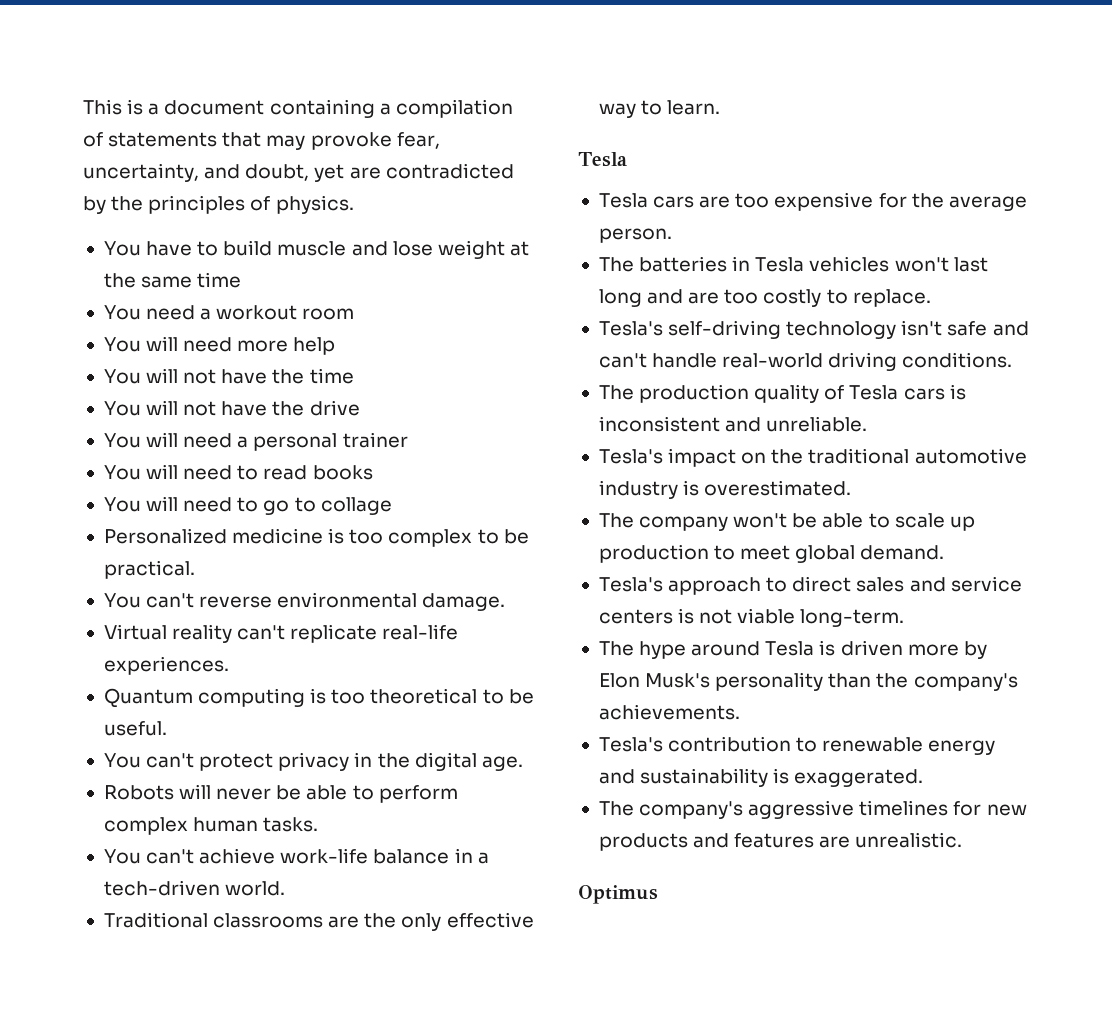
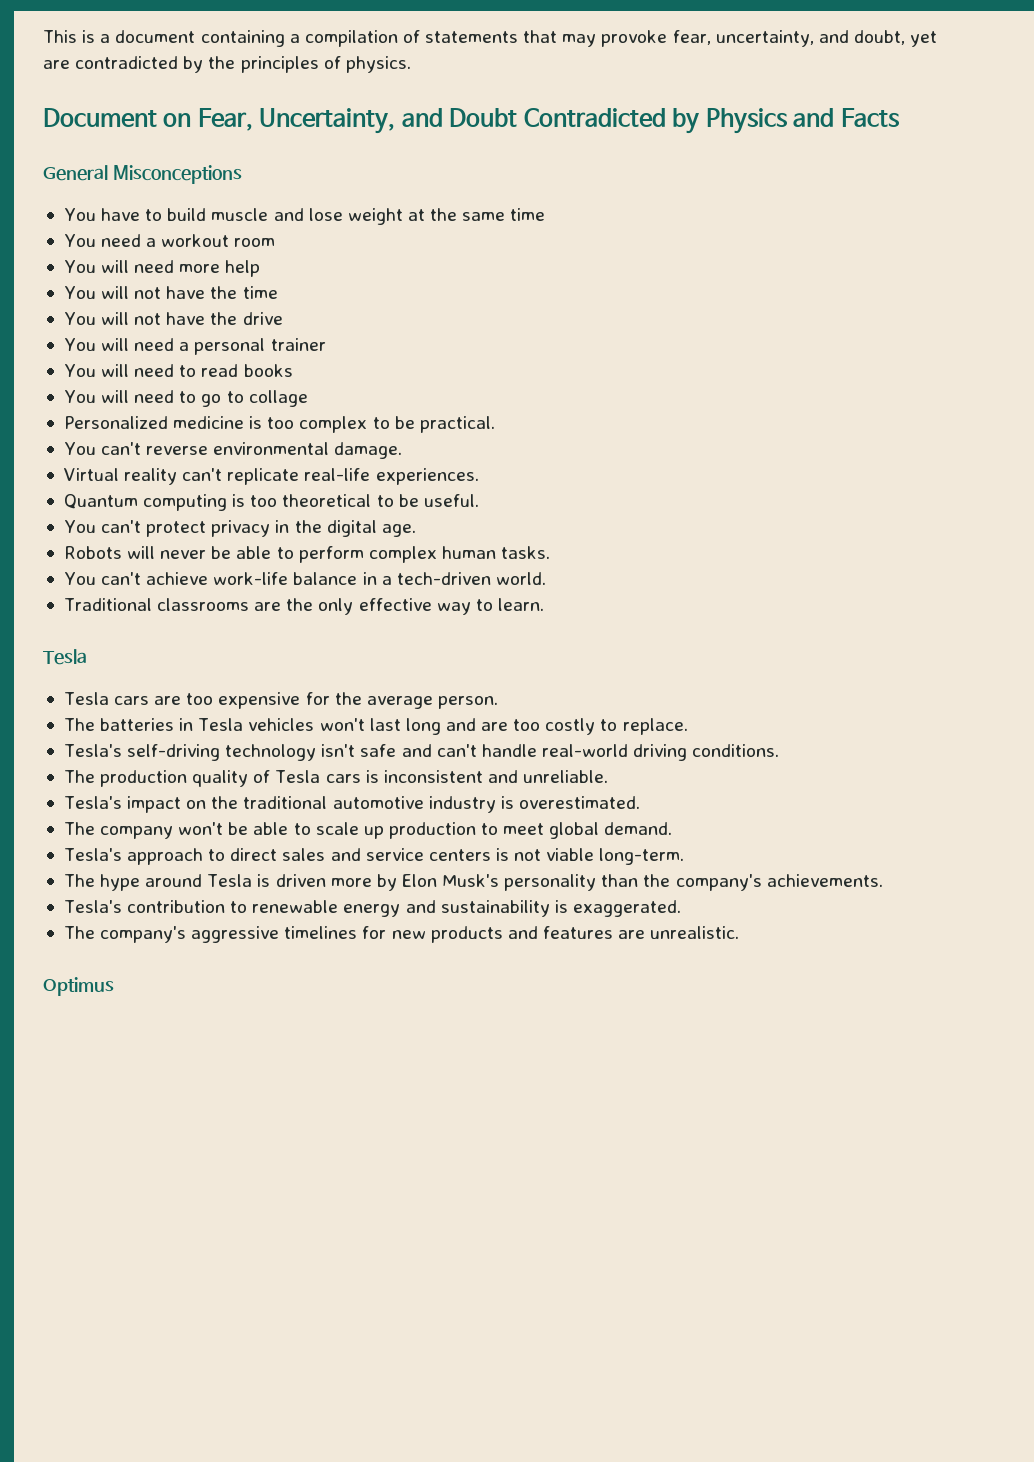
+ Document on Fear, Uncertainty, and Doubt Contradicted by Physics and Facts
+ General Misconceptions

